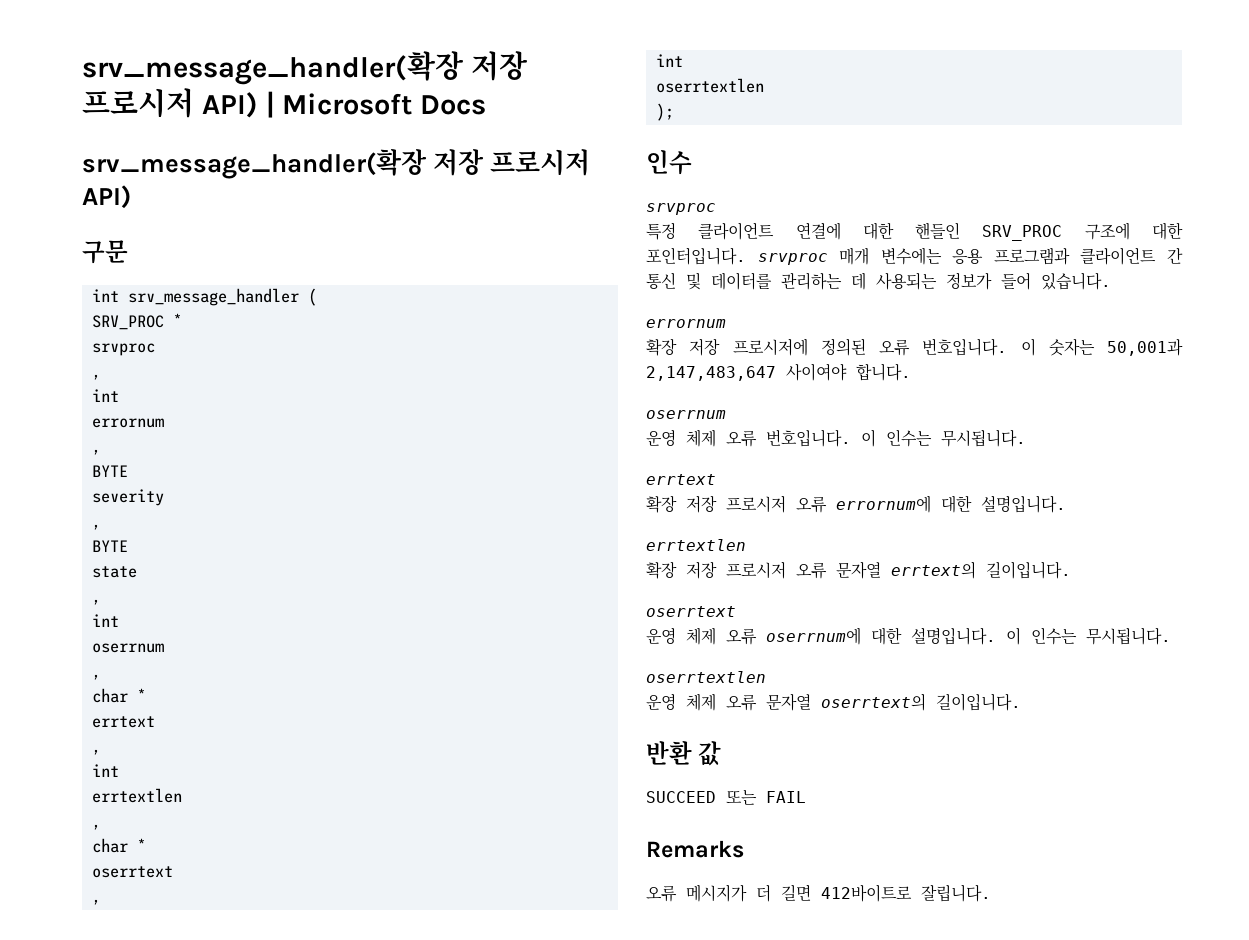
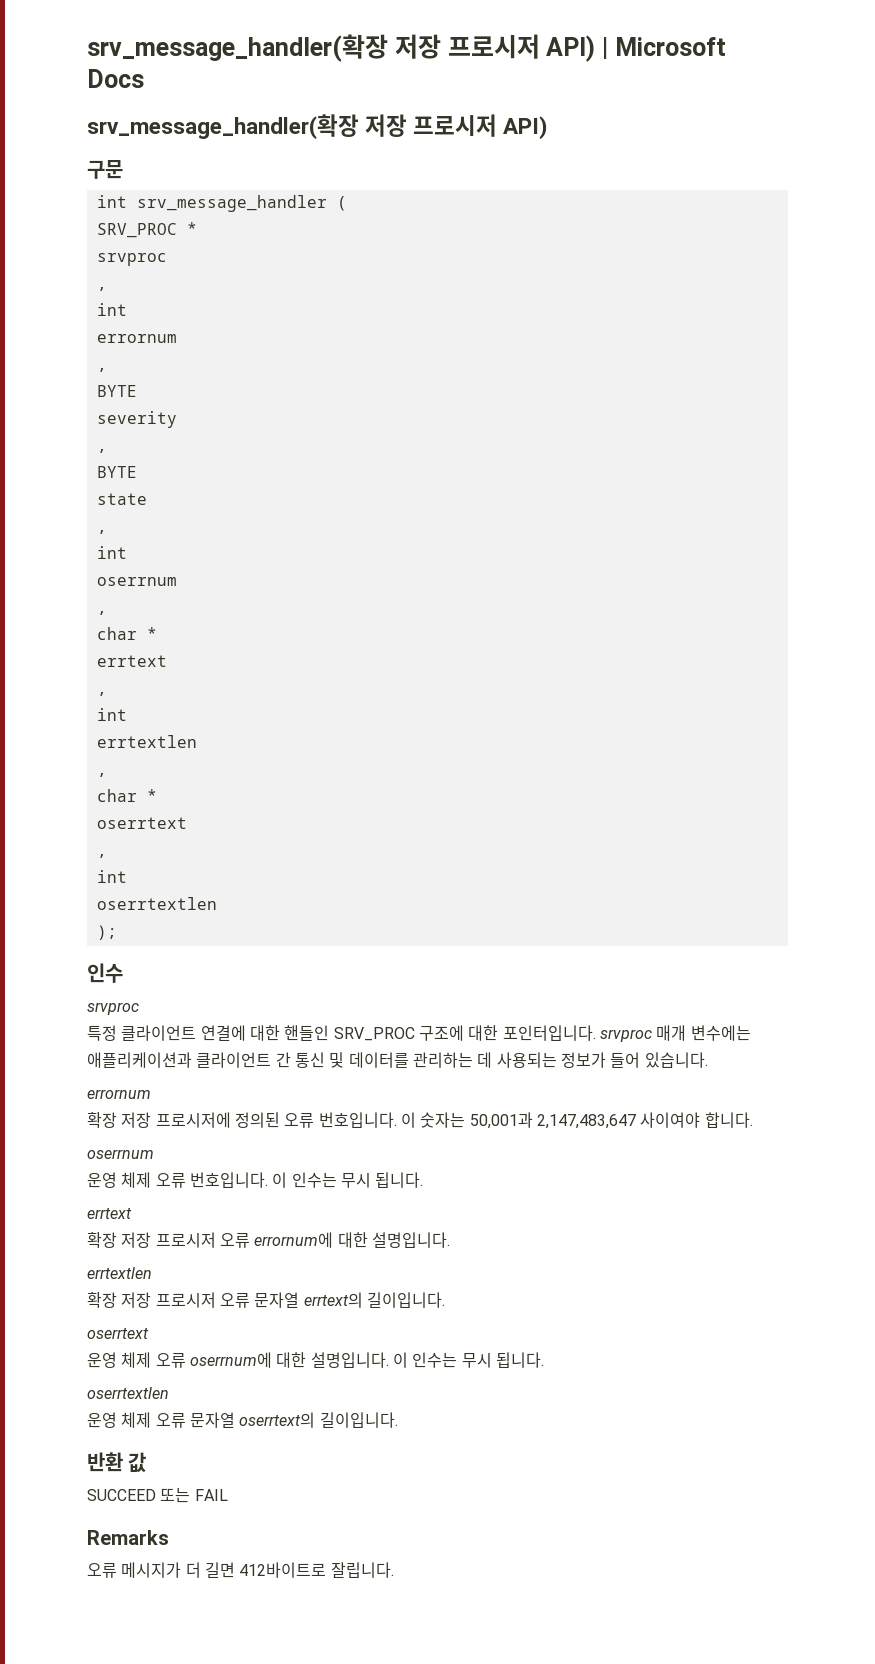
- 특정 클라이언트 연결에 대한 핸들인 SRV_PROC 구조에 대한 포인터입니다. srvproc 매개 변수에는 응용 프로그램과 클라이언트 간 통신 및 데이터를 관리하는 데 사용되는 정보가 들어 있습니다.
+ 특정 클라이언트 연결에 대한 핸들인 SRV_PROC 구조에 대한 포인터입니다. srvproc 매개 변수에는 애플리케이션과 클라이언트 간 통신 및 데이터를 관리하는 데 사용되는 정보가 들어 있습니다.
- 운영 체제 오류 번호입니다. 이 인수는 무시됩니다.
+ 운영 체제 오류 번호입니다. 이 인수는 무시 됩니다.
- 운영 체제 오류 oserrnum에 대한 설명입니다. 이 인수는 무시됩니다.
+ 운영 체제 오류 oserrnum에 대한 설명입니다. 이 인수는 무시 됩니다.

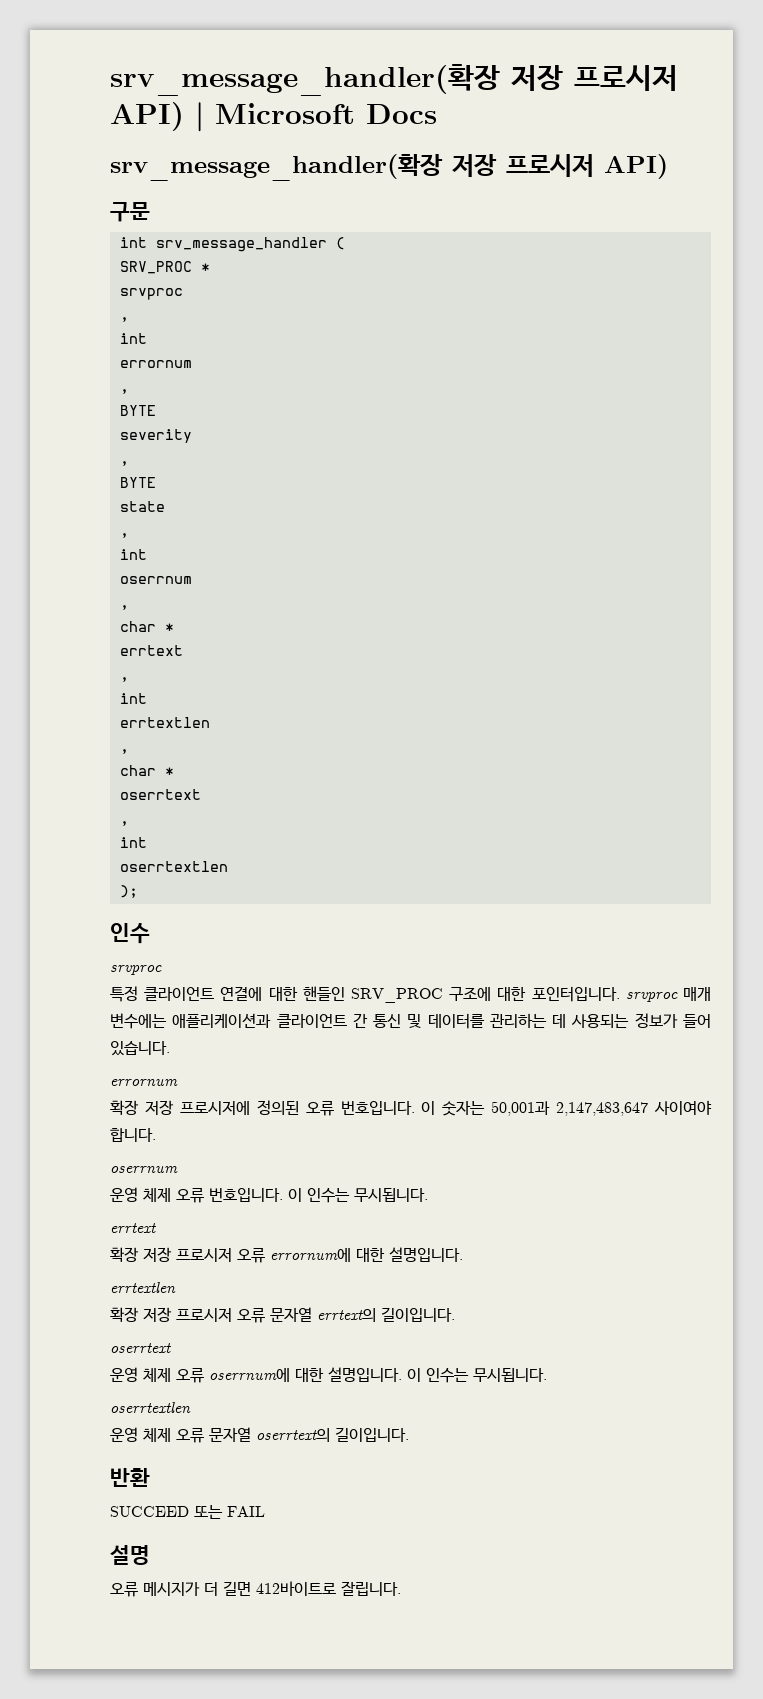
- 운영 체제 오류 번호입니다. 이 인수는 무시 됩니다.
+ 운영 체제 오류 번호입니다. 이 인수는 무시됩니다.
- 운영 체제 오류 oserrnum에 대한 설명입니다. 이 인수는 무시 됩니다.
+ 운영 체제 오류 oserrnum에 대한 설명입니다. 이 인수는 무시됩니다.
- 반환 값
+ 반환
- Remarks
+ 설명

